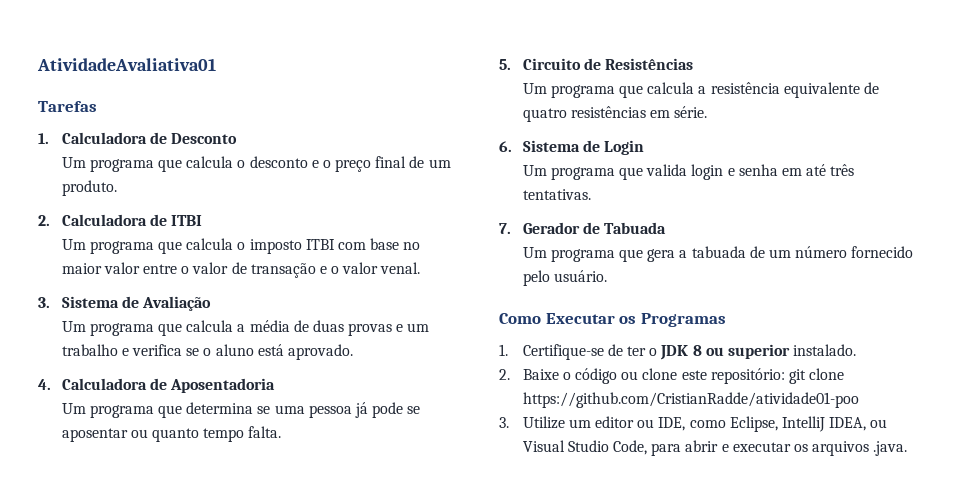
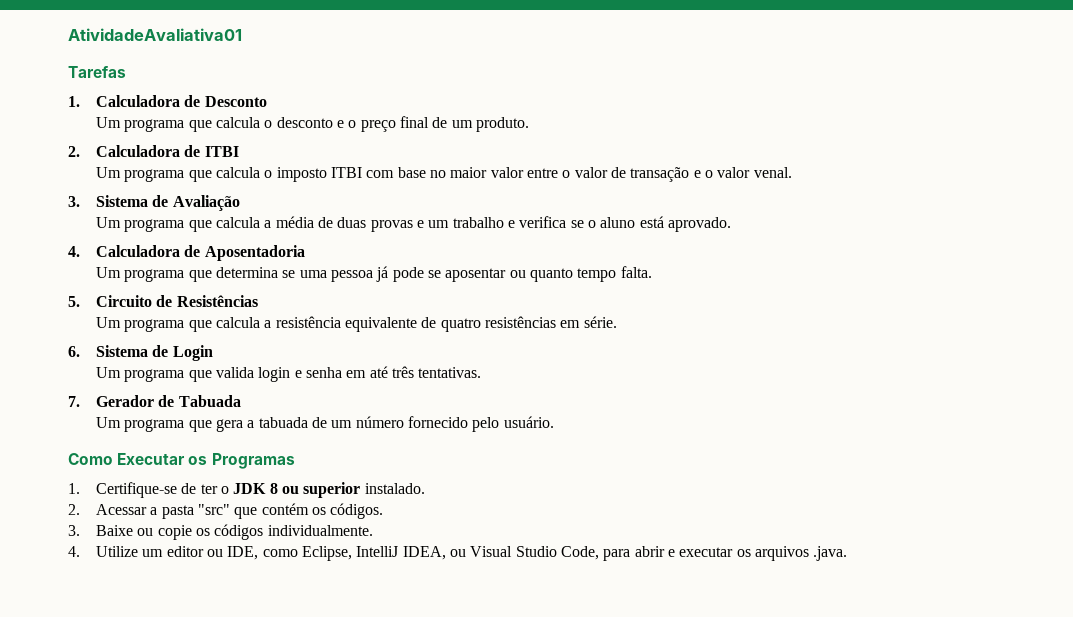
- 2. Baixe o código ou clone este repositório: git clone https://github.com/CristianRadde/atividade01-poo
- 3. Utilize um editor ou IDE, como Eclipse, IntelliJ IDEA, ou Visual Studio Code, para abrir e executar os arquivos .java.
+ 2. Acessar a pasta "src" que contém os códigos.
+ 3. Baixe ou copie os códigos individualmente.
+ 4. Utilize um editor ou IDE, como Eclipse, IntelliJ IDEA, ou Visual Studio Code, para abrir e executar os arquivos .java.

